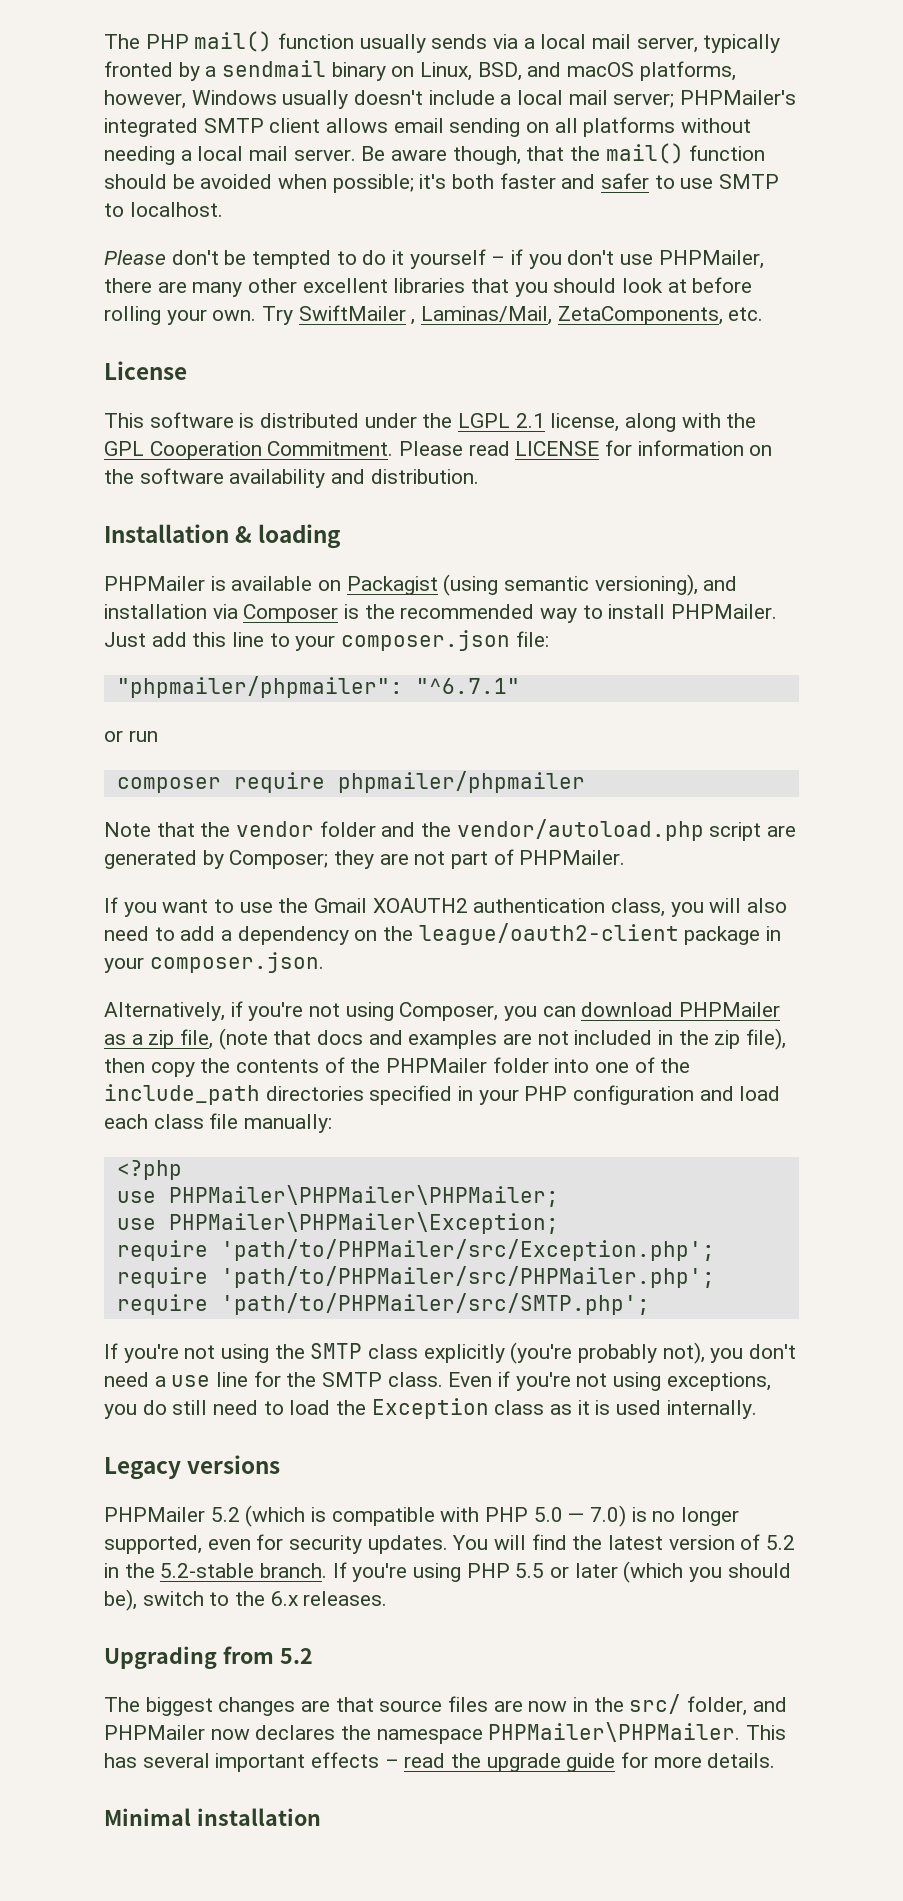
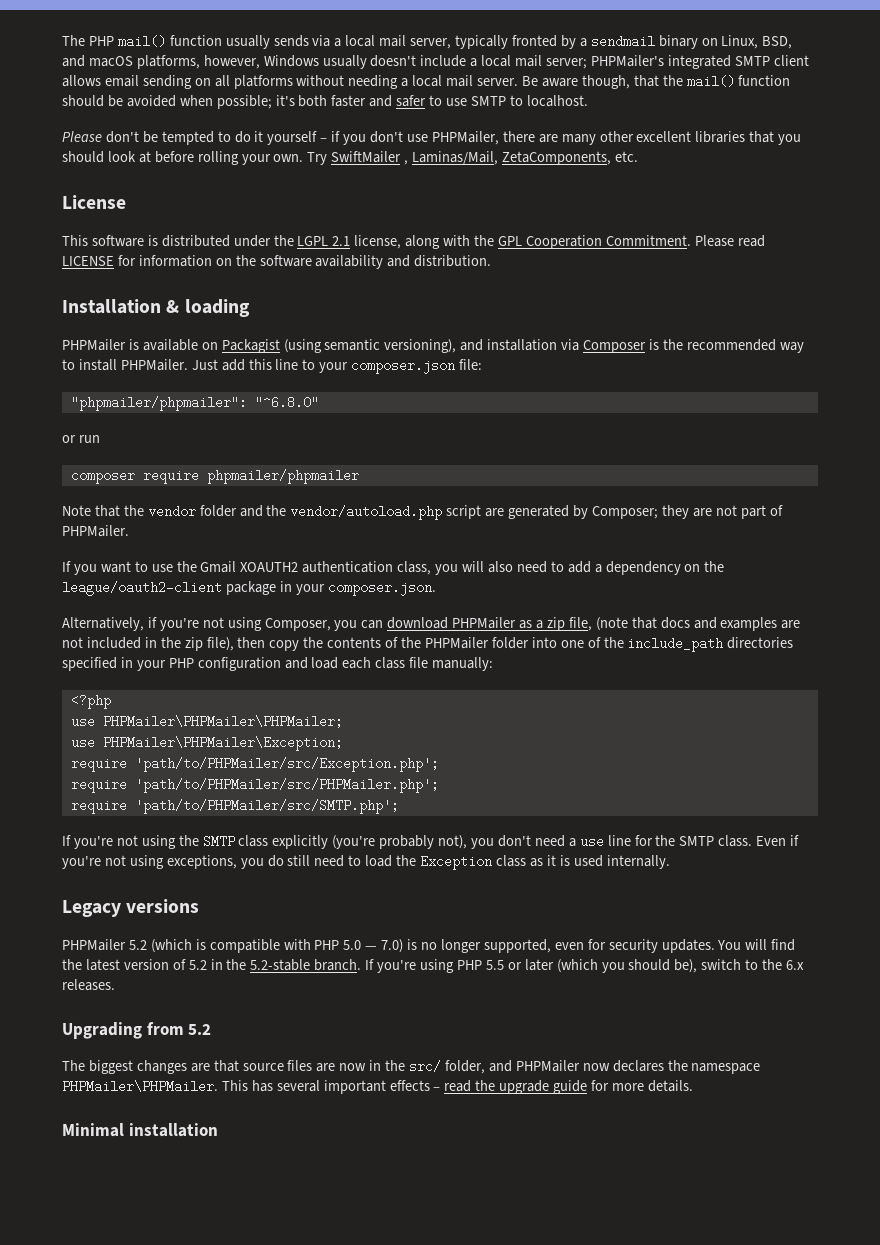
- "phpmailer/phpmailer": "^6.7.1"
+ "phpmailer/phpmailer": "^6.8.0"

